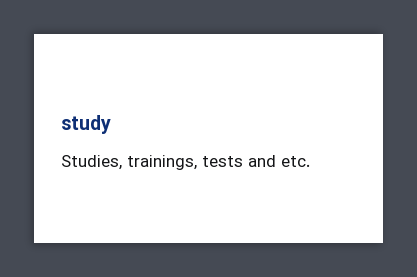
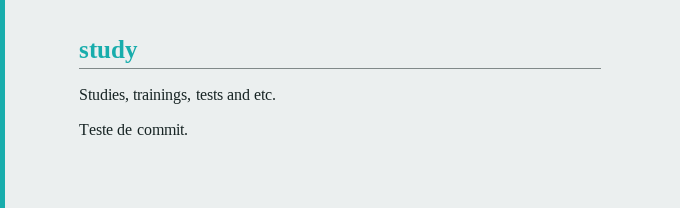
+ Teste de commit.

